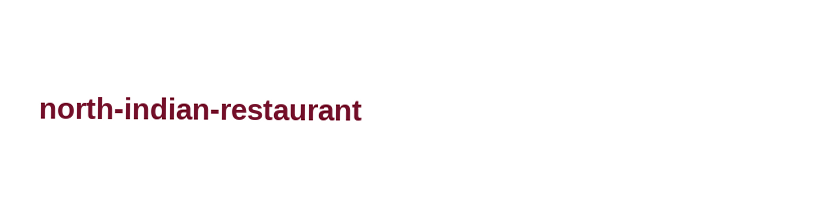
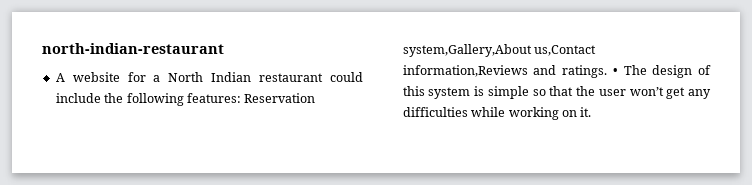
+ A website for a North Indian restaurant could include the following features: Reservation system,Gallery,About us,Contact information,Reviews and ratings. • The design of this system is simple so that the user won’t get any difficulties while working on it.

